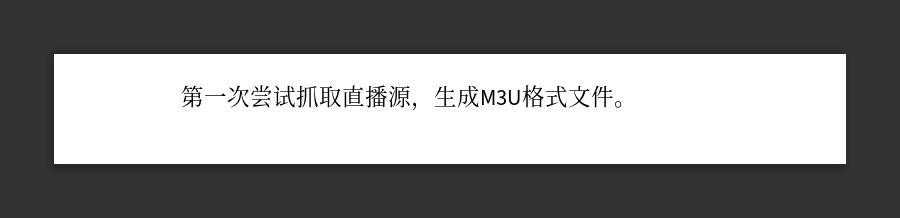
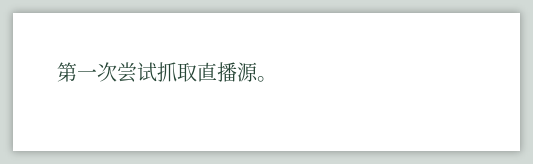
- 第一次尝试抓取直播源，生成M3U格式文件。
+ 第一次尝试抓取直播源。

